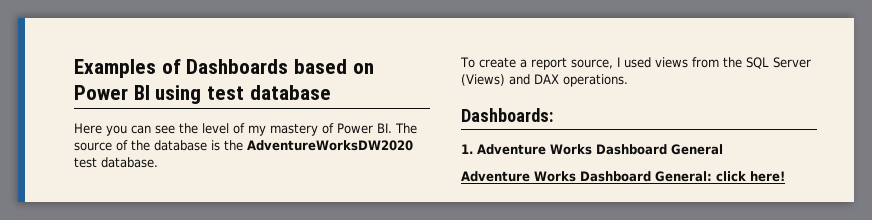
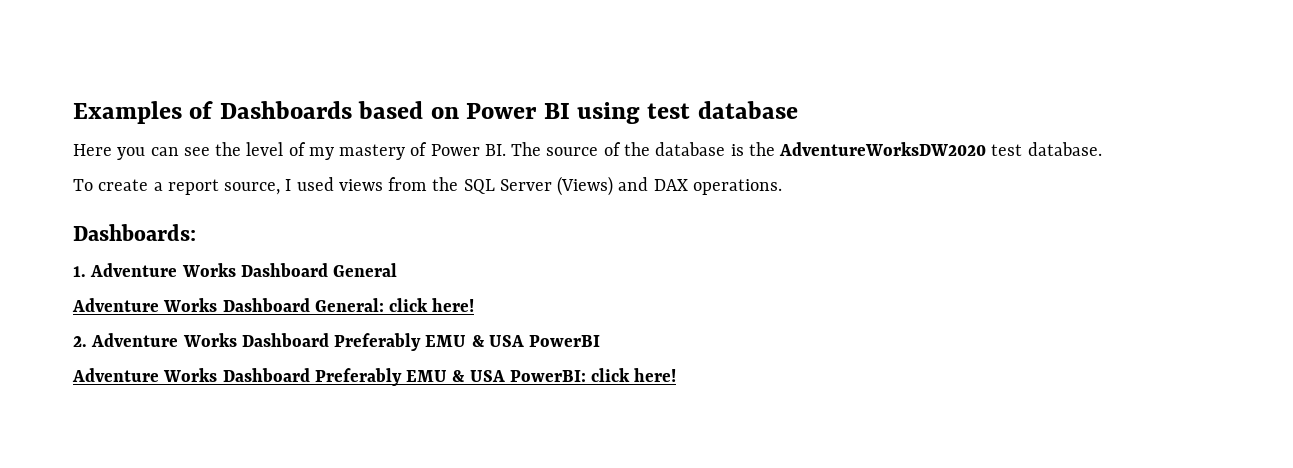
+ 2. Adventure Works Dashboard Preferably EMU & USA PowerBI
+ Adventure Works Dashboard Preferably EMU & USA PowerBI: click here!

